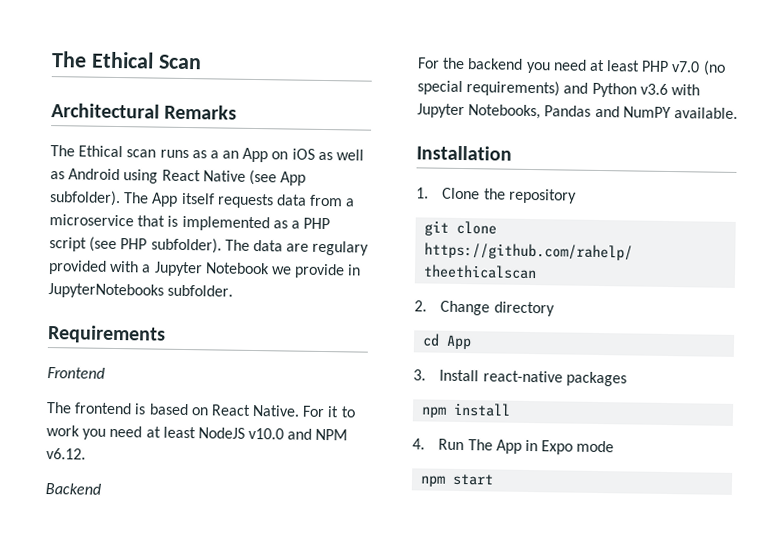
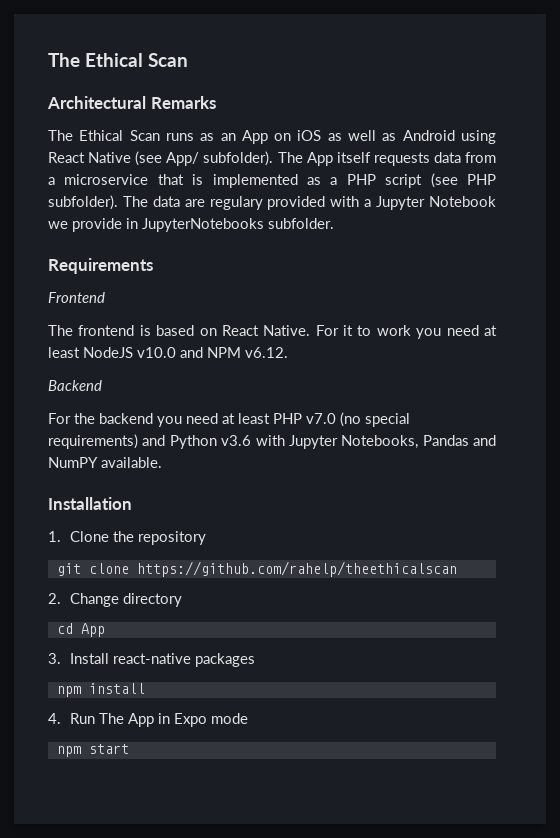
- The Ethical scan runs as a an App on iOS as well as Android using React Native (see App subfolder).
+ The Ethical Scan runs as an App on iOS as well as Android using React Native (see App/ subfolder).

